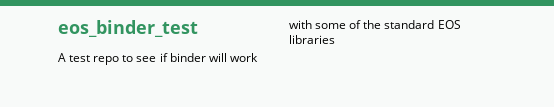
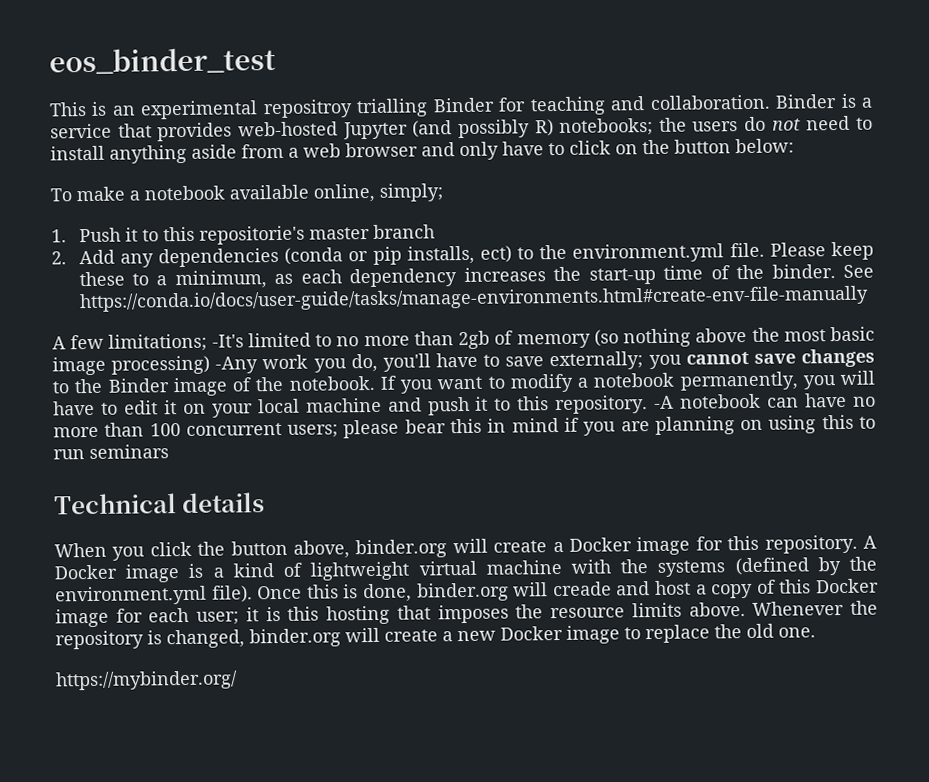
- A test repo to see if binder will work with some of the standard EOS libraries
+ This is an experimental repositroy trialling Binder for teaching and collaboration. Binder is a service that provides web-hosted Jupyter (and possibly R) notebooks; the users do not need to install anything aside from a web browser and only have to click on the button below:
+ To make a notebook available online, simply;
+ 1. Push it to this repositorie's master branch
+ 2. Add any dependencies (conda or pip installs, ect) to the environment.yml file. Please keep these to a minimum, as each dependency increases the start-up time of the binder. See https://conda.io/docs/user-guide/tasks/manage-environments.html#create-env-file-manually
+ A few limitations; -It's limited to no more than 2gb of memory (so nothing above the most basic image processing) -Any work you do, you'll have to save externally; you cannot save changes to the Binder image of the notebook. If you want to modify a notebook permanently, you will have to edit it on your local machine and push it to this repository. -A notebook can have no more than 100 concurrent users; please bear this in mind if you are planning on using this to run seminars
+ Technical details
+ When you click the button above, binder.org will create a Docker image for this repository. A Docker image is a kind of lightweight virtual machine with the systems (defined by the environment.yml file). Once this is done, binder.org will creade and host a copy of this Docker image for each user; it is this hosting that imposes the resource limits above. Whenever the repository is changed, binder.org will create a new Docker image to replace the old one.
+ https://mybinder.org/

